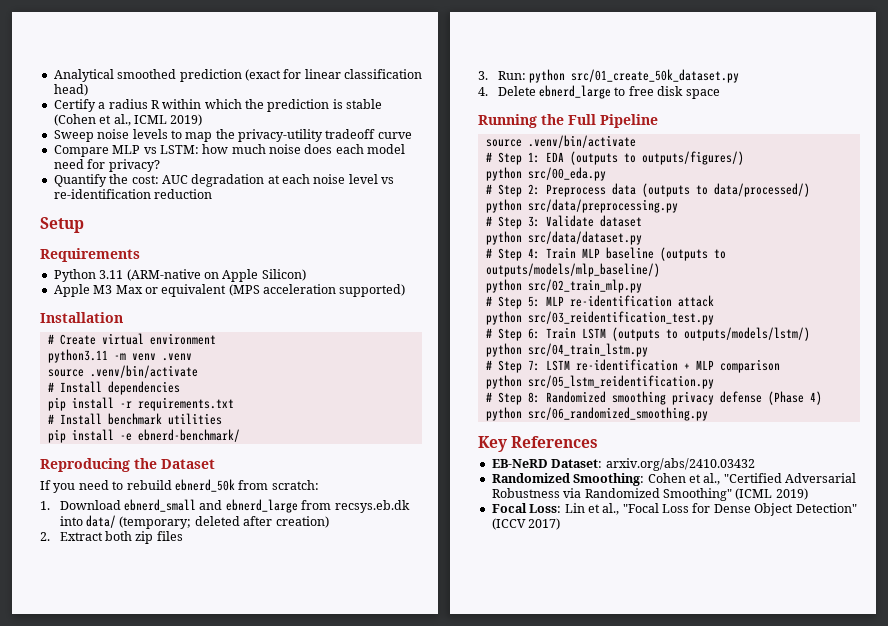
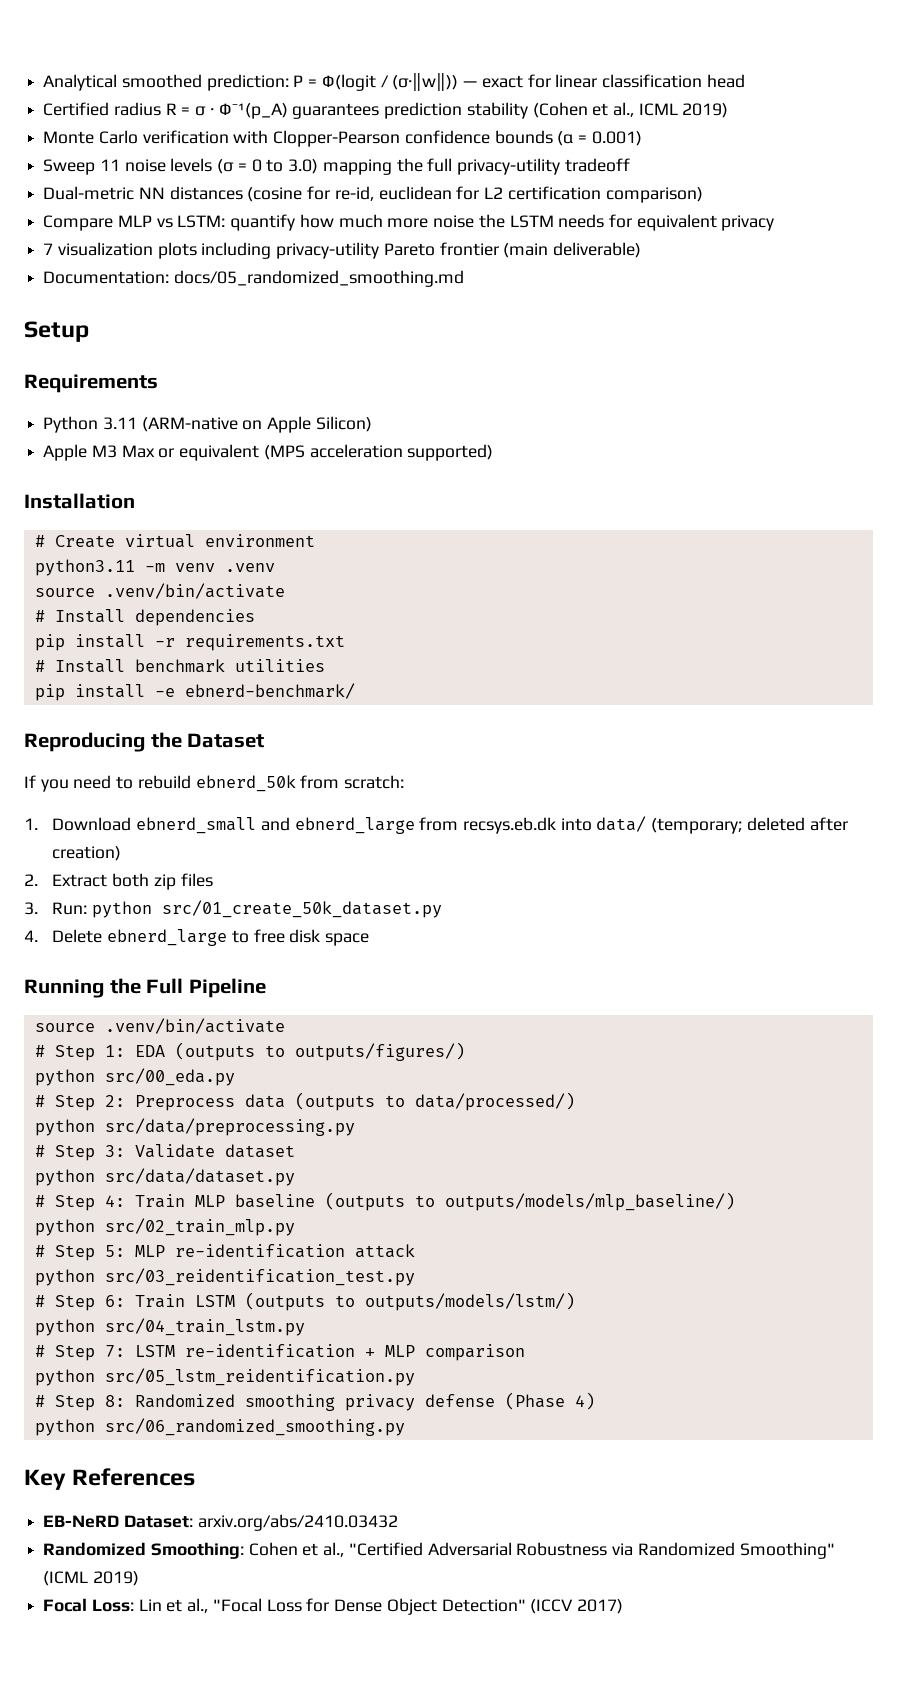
- Analytical smoothed prediction (exact for linear classification head)
- Certify a radius R within which the prediction is stable (Cohen et al., ICML 2019)
+ Analytical smoothed prediction: P = Φ(logit / (σ·‖w‖)) — exact for linear classification head
+ Certified radius R = σ · Φ⁻¹(p_A) guarantees prediction stability (Cohen et al., ICML 2019)
+ Monte Carlo verification with Clopper-Pearson confidence bounds (α = 0.001)
- Sweep noise levels to map the privacy-utility tradeoff curve
+ Sweep 11 noise levels (σ = 0 to 3.0) mapping the full privacy-utility tradeoff
+ Dual-metric NN distances (cosine for re-id, euclidean for L2 certification comparison)
- Compare MLP vs LSTM: how much noise does each model need for privacy?
- Quantify the cost: AUC degradation at each noise level vs re-identification reduction
+ Compare MLP vs LSTM: quantify how much more noise the LSTM needs for equivalent privacy
+ 7 visualization plots including privacy-utility Pareto frontier (main deliverable)
+ Documentation: docs/05_randomized_smoothing.md

